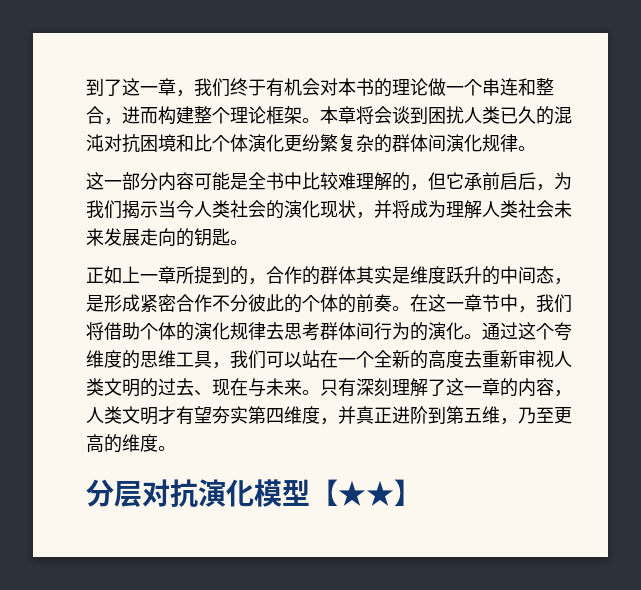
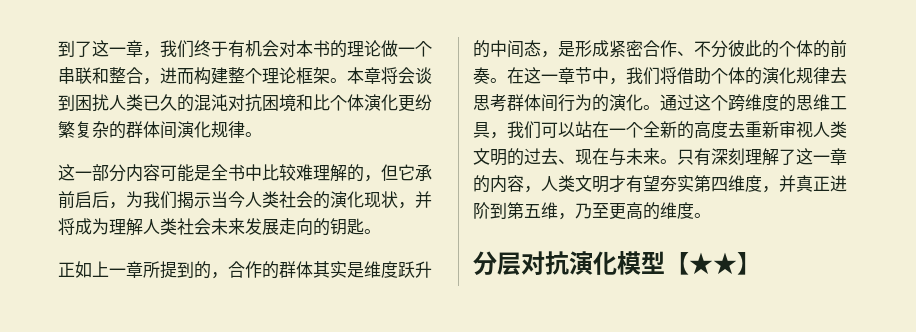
- 到了这一章，我们终于有机会对本书的理论做一个串连和整合，进而构建整个理论框架。
+ 到了这一章，我们终于有机会对本书的理论做一个串联和整合，进而构建整个理论框架。
- 正如上一章所提到的，合作的群体其实是维度跃升的中间态，是形成紧密合作不分彼此的个体的前奏。
+ 正如上一章所提到的，合作的群体其实是维度跃升的中间态，是形成紧密合作、不分彼此的个体的前奏。
- 通过这个夸维度的思维工具，我们可以站在一个全新的高度去重新审视人类文明的过去、现在与未来。
+ 通过这个跨维度的思维工具，我们可以站在一个全新的高度去重新审视人类文明的过去、现在与未来。

